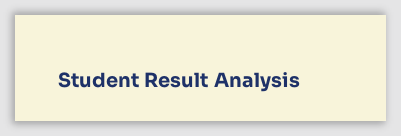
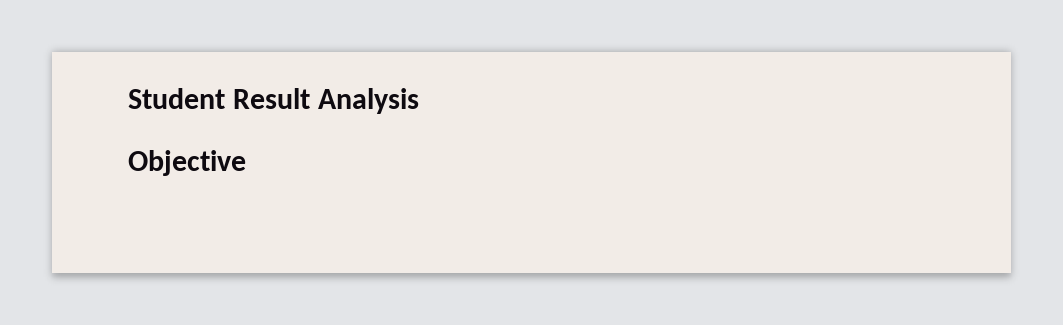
+ Objective

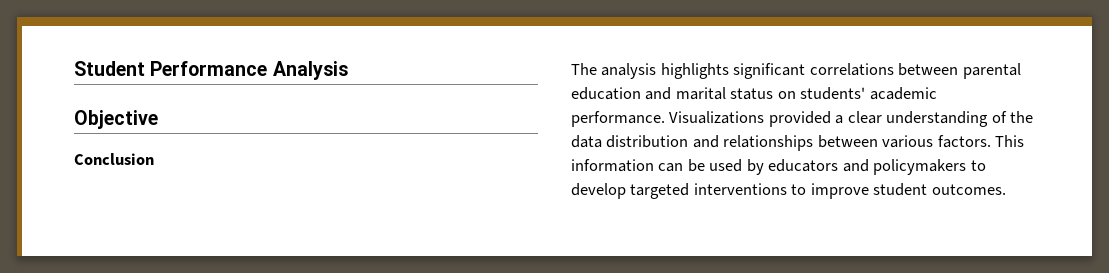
- Student Result Analysis
+ Student Performance Analysis
+ Conclusion
+ The analysis highlights significant correlations between parental education and marital status on students' academic performance. Visualizations provided a clear understanding of the data distribution and relationships between various factors. This information can be used by educators and policymakers to develop targeted interventions to improve student outcomes.

